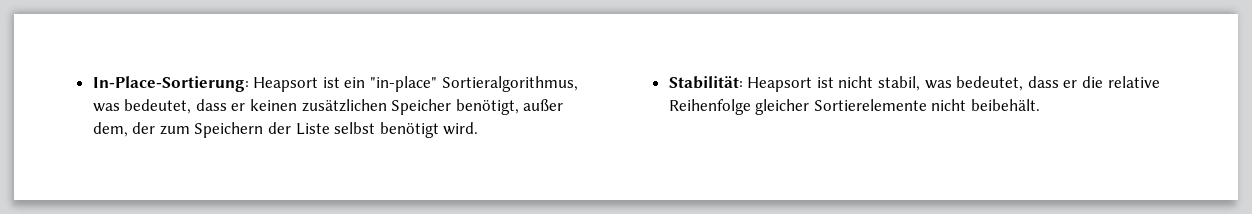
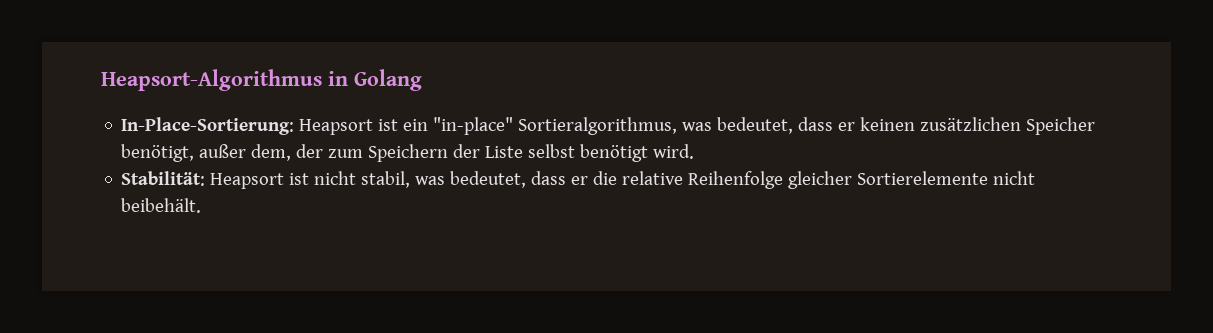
+ Heapsort-Algorithmus in Golang

